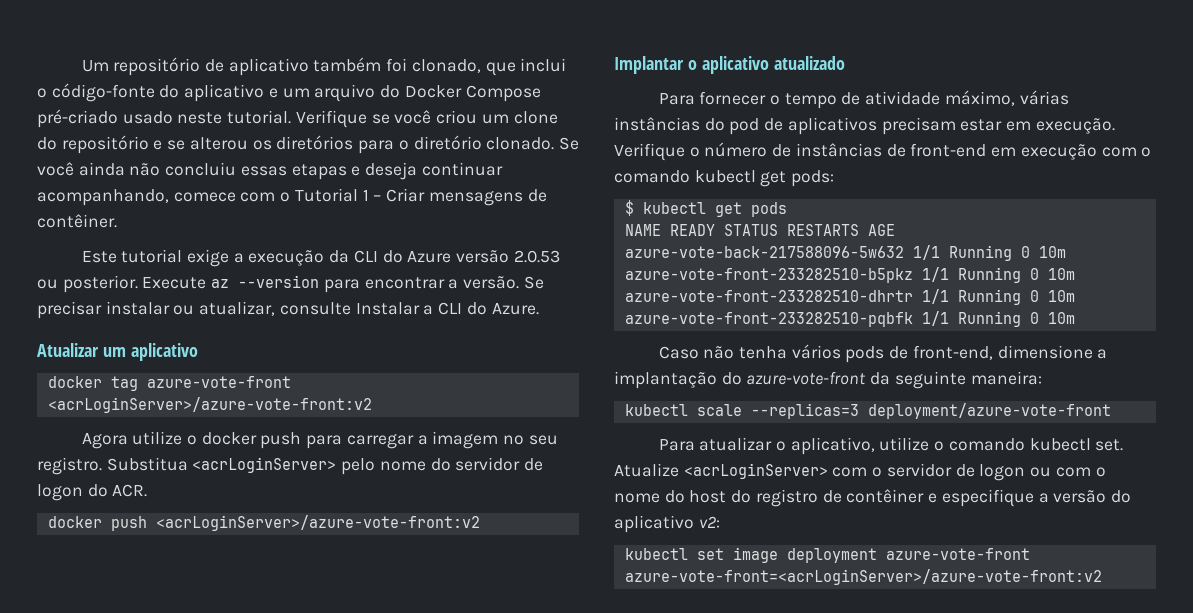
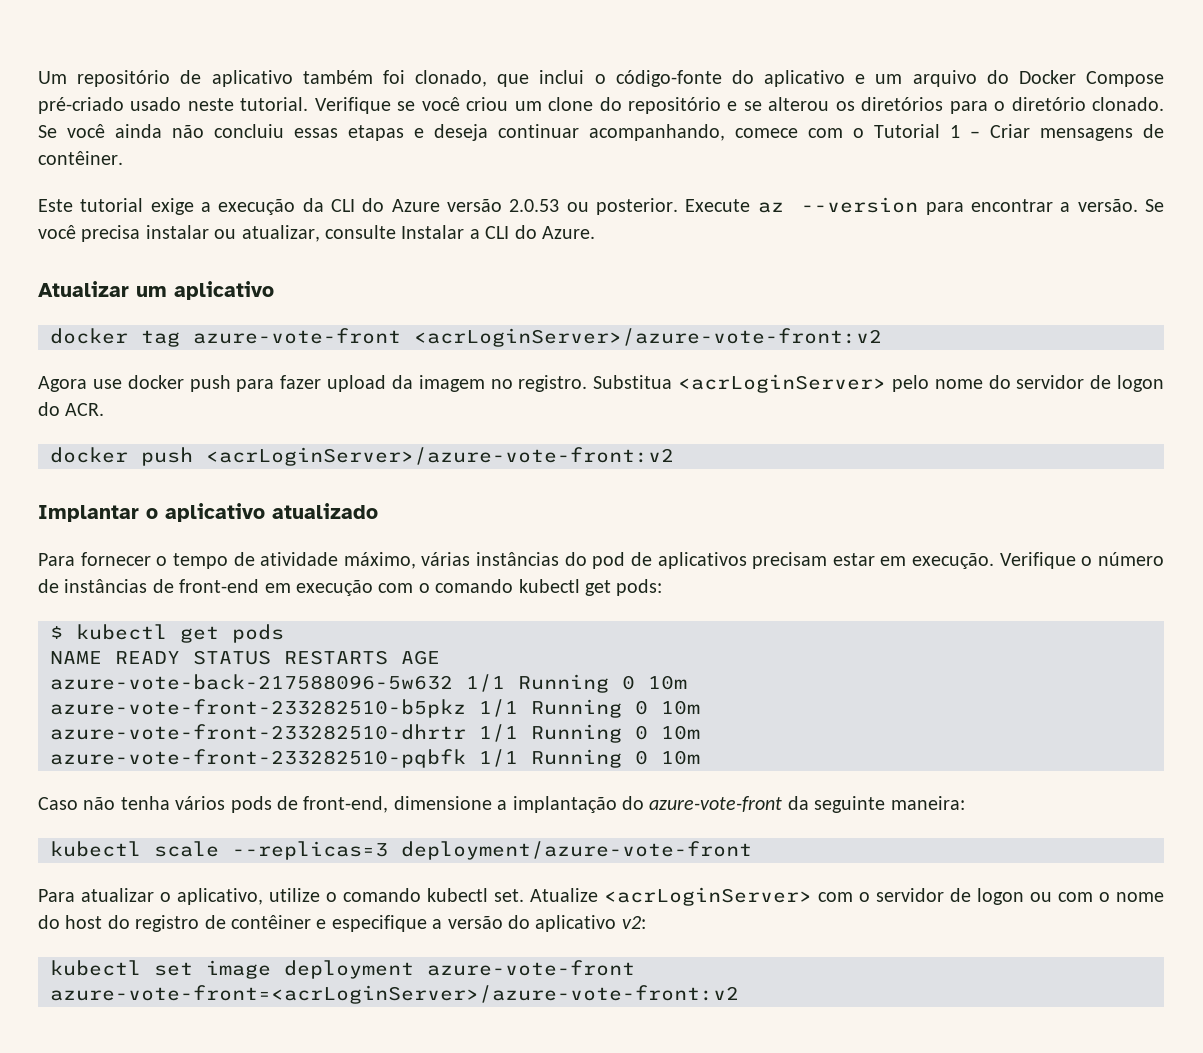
- Se precisar instalar ou atualizar, consulte Instalar a CLI do Azure.
+ Se você precisa instalar ou atualizar, consulte Instalar a CLI do Azure.
- Agora utilize o docker push para carregar a imagem no seu registro.
+ Agora use docker push para fazer upload da imagem no registro.

